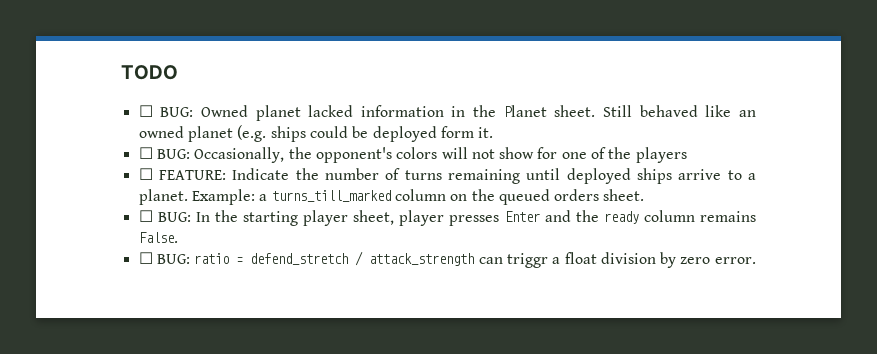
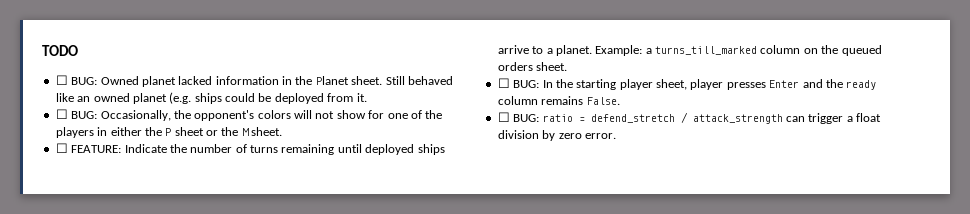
- Still behaved like an owned planet (e.g. ships could be deployed form it.
+ Still behaved like an owned planet (e.g. ships could be deployed from it.
- ☐ BUG: Occasionally, the opponent's colors will not show for one of the players
+ ☐ BUG: Occasionally, the opponent's colors will not show for one of the players in either the P sheet or the M sheet.
- ☐ BUG: ratio = defend_stretch / attack_strength can triggr a float division by zero error.
+ ☐ BUG: ratio = defend_stretch / attack_strength can trigger a float division by zero error.

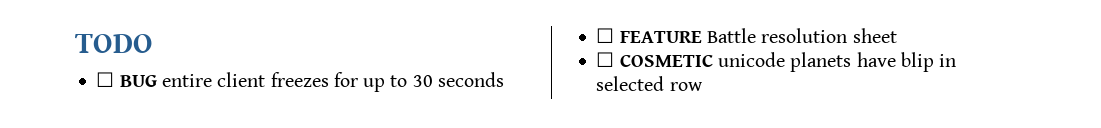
- ☐ BUG: Owned planet lacked information in the Planet sheet. Still behaved like an owned planet (e.g. ships could be deployed from it.
- ☐ BUG: Occasionally, the opponent's colors will not show for one of the players in either the P sheet or the M sheet.
- ☐ FEATURE: Indicate the number of turns remaining until deployed ships arrive to a planet. Example: a turns_till_marked column on the queued orders sheet.
- ☐ BUG: In the starting player sheet, player presses Enter and the ready column remains False.
- ☐ BUG: ratio = defend_stretch / attack_strength can trigger a float division by zero error.
+ ☐ BUG entire client freezes for up to 30 seconds
+ ☐ FEATURE Battle resolution sheet
+ ☐ COSMETIC unicode planets have blip in selected row

